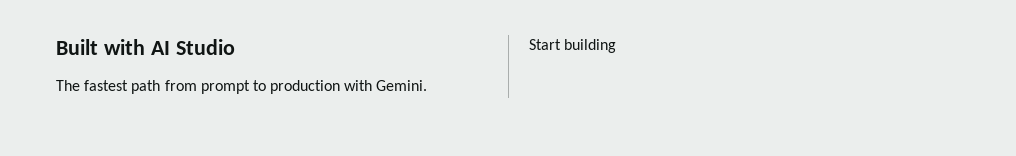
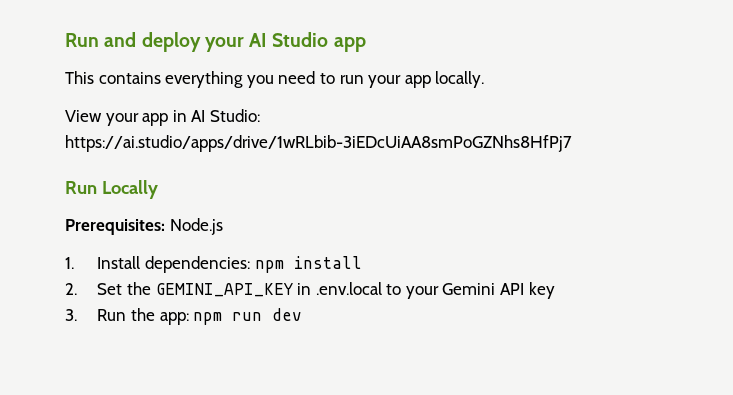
- Built with AI Studio
- The fastest path from prompt to production with Gemini.
- Start building
+ Run and deploy your AI Studio app
+ This contains everything you need to run your app locally.
+ View your app in AI Studio: https://ai.studio/apps/drive/1wRLbib-3iEDcUiAA8smPoGZNhs8HfPj7
+ Run Locally
+ Prerequisites: Node.js
+ 1. Install dependencies: npm install
+ 2. Set the GEMINI_API_KEY in .env.local to your Gemini API key
+ 3. Run the app: npm run dev

